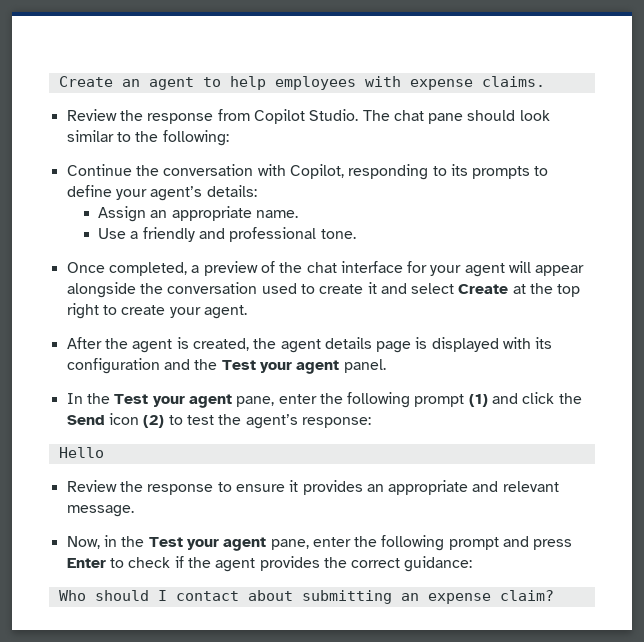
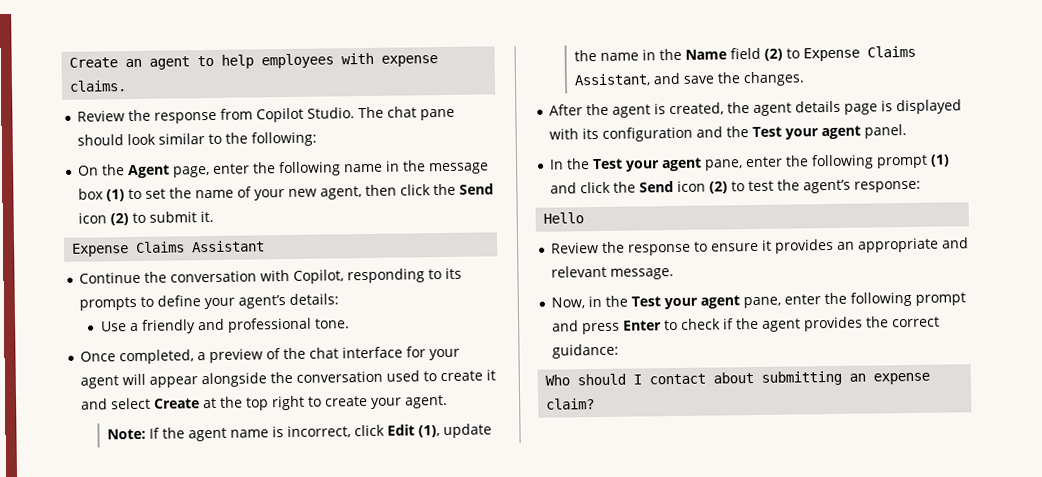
+ On the Agent page, enter the following name in the message box (1) to set the name of your new agent, then click the Send icon (2) to submit it.
+ Expense Claims Assistant
- Assign an appropriate name.
+ Note: If the agent name is incorrect, click Edit (1), update the name in the Name field (2) to Expense Claims Assistant, and save the changes.

